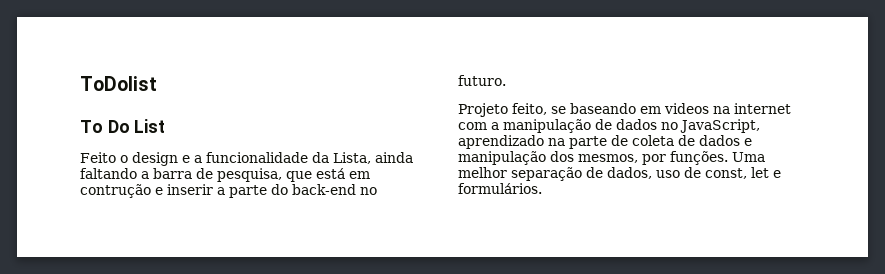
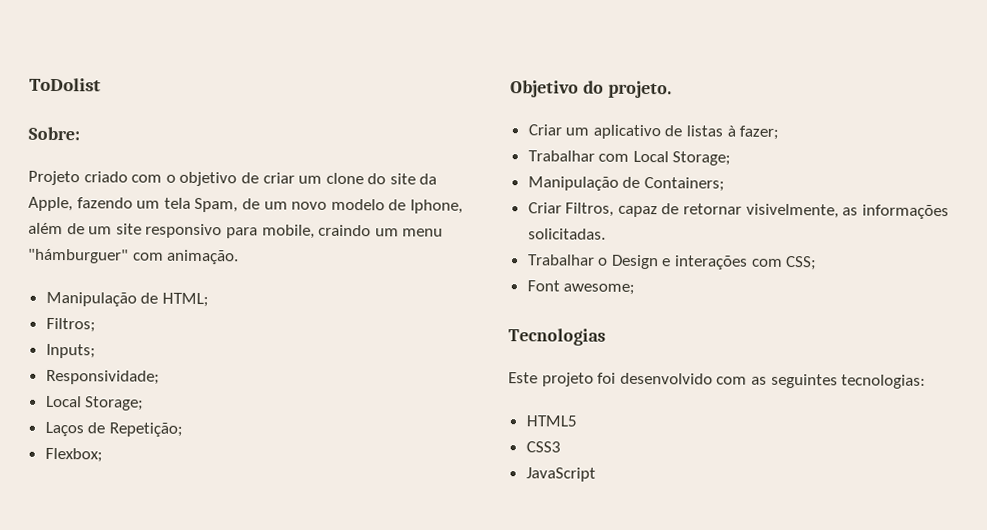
- To Do List
- Feito o design e a funcionalidade da Lista, ainda faltando a barra de pesquisa, que está em contrução e inserir a parte do back-end no futuro.
- Projeto feito, se baseando em videos na internet com a manipulação de dados no JavaScript, aprendizado na parte de coleta de dados e manipulação dos mesmos, por funções. Uma melhor separação de dados, uso de const, let e formulários.
+ Sobre:
+ Projeto criado com o objetivo de criar um clone do site da Apple, fazendo um tela Spam, de um novo modelo de Iphone, além de um site responsivo para mobile, craindo um menu "hámburguer" com animação.
+ Manipulação de HTML;
+ Filtros;
+ Inputs;
+ Responsividade;
+ Local Storage;
+ Laços de Repetição;
+ Flexbox;
+ Objetivo do projeto.
+ Criar um aplicativo de listas à fazer;
+ Trabalhar com Local Storage;
+ Manipulação de Containers;
+ Criar Filtros, capaz de retornar visivelmente, as informações solicitadas.
+ Trabalhar o Design e interações com CSS;
+ Font awesome;
+ Tecnologias
+ Este projeto foi desenvolvido com as seguintes tecnologias:
+ HTML5
+ CSS3
+ JavaScript

